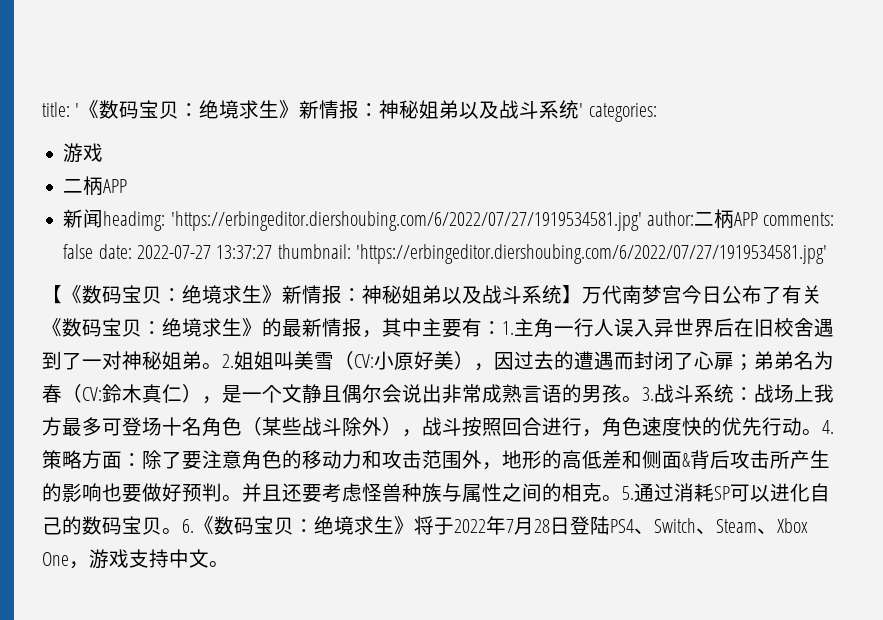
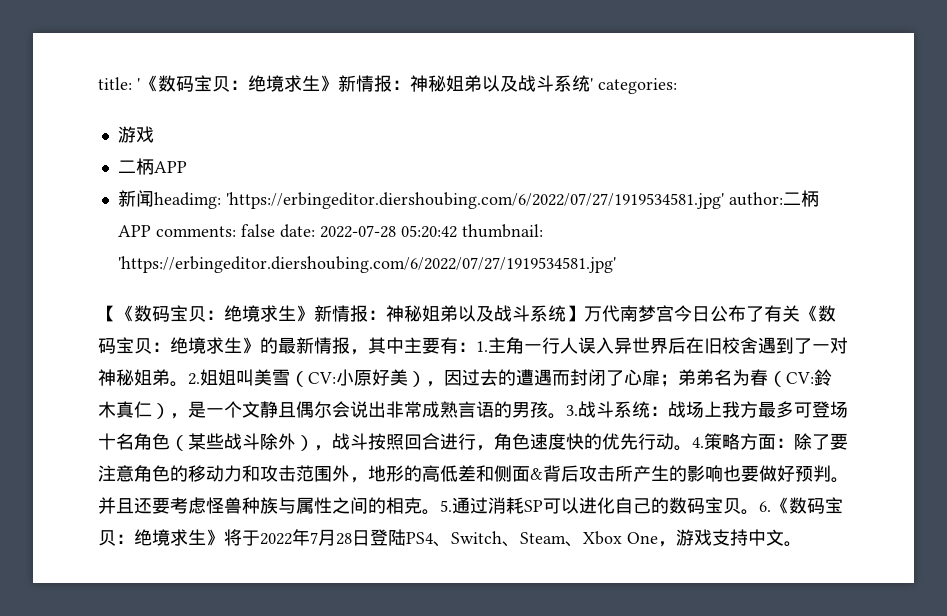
- 新闻headimg: 'https://erbingeditor.diershoubing.com/6/2022/07/27/1919534581.jpg' author:二柄APP comments: false date: 2022-07-27 13:37:27 thumbnail: 'https://erbingeditor.diershoubing.com/6/2022/07/27/1919534581.jpg'
+ 新闻headimg: 'https://erbingeditor.diershoubing.com/6/2022/07/27/1919534581.jpg' author:二柄APP comments: false date: 2022-07-28 05:20:42 thumbnail: 'https://erbingeditor.diershoubing.com/6/2022/07/27/1919534581.jpg'

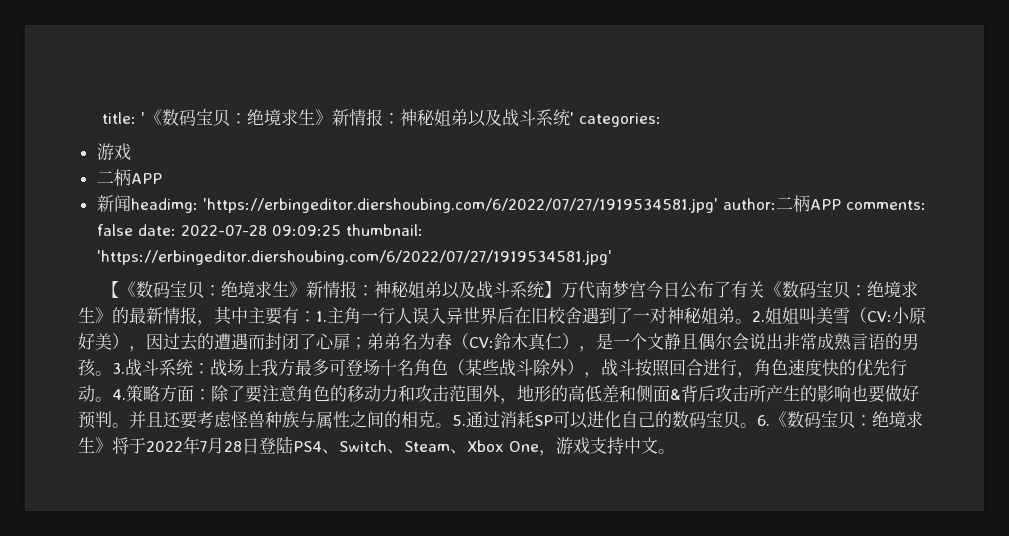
- 新闻headimg: 'https://erbingeditor.diershoubing.com/6/2022/07/27/1919534581.jpg' author:二柄APP comments: false date: 2022-07-28 05:20:42 thumbnail: 'https://erbingeditor.diershoubing.com/6/2022/07/27/1919534581.jpg'
+ 新闻headimg: 'https://erbingeditor.diershoubing.com/6/2022/07/27/1919534581.jpg' author:二柄APP comments: false date: 2022-07-28 09:09:25 thumbnail: 'https://erbingeditor.diershoubing.com/6/2022/07/27/1919534581.jpg'

